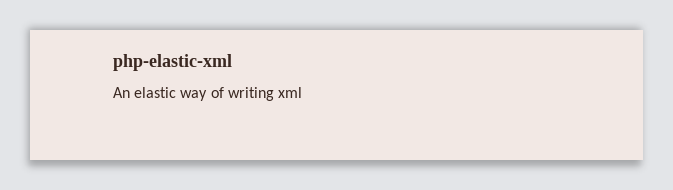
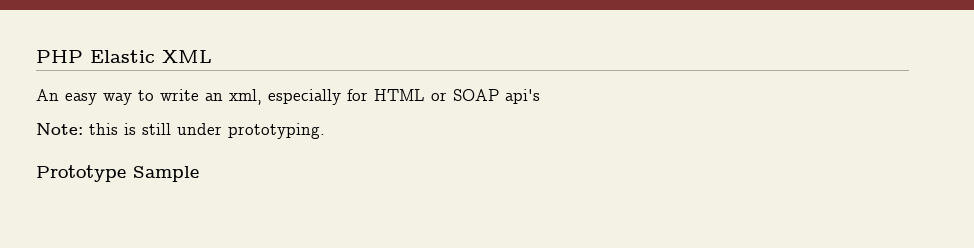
- php-elastic-xml
- An elastic way of writing xml
+ PHP Elastic XML
+ An easy way to write an xml, especially for HTML or SOAP api's
+ Note: this is still under prototyping.
+ Prototype Sample

